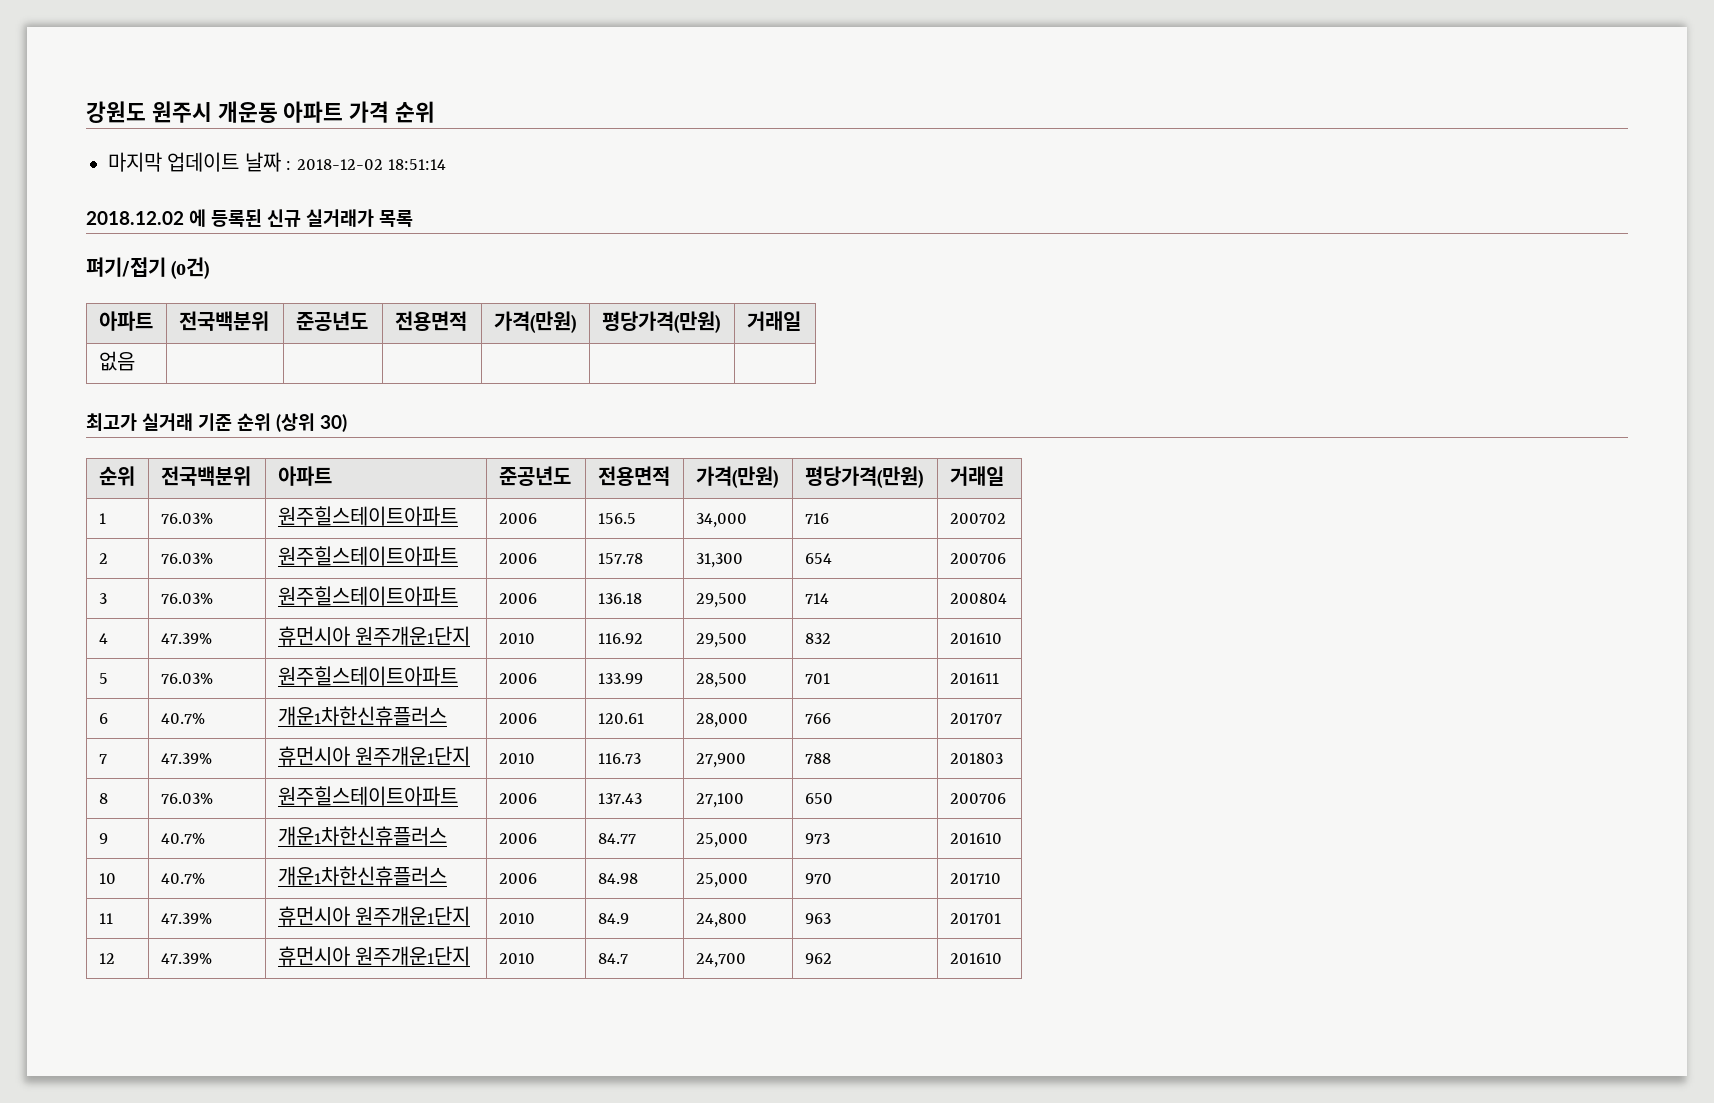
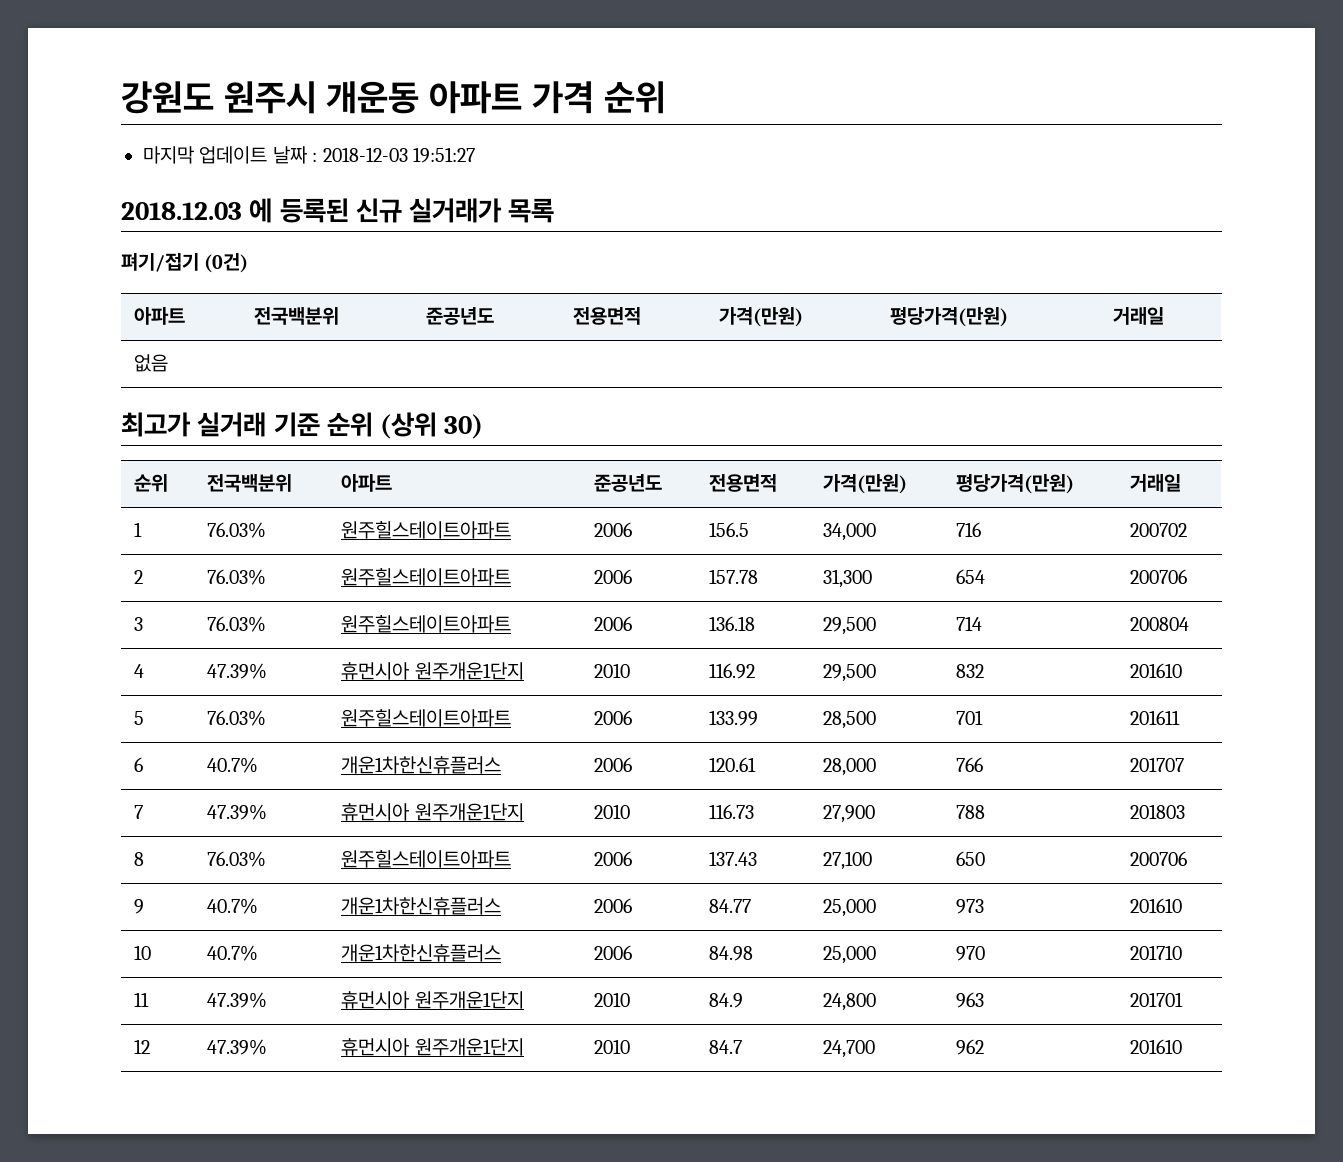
- 마지막 업데이트 날짜 : 2018-12-02 18:51:14
- 2018.12.02 에 등록된 신규 실거래가 목록
+ 마지막 업데이트 날짜 : 2018-12-03 19:51:27
+ 2018.12.03 에 등록된 신규 실거래가 목록

